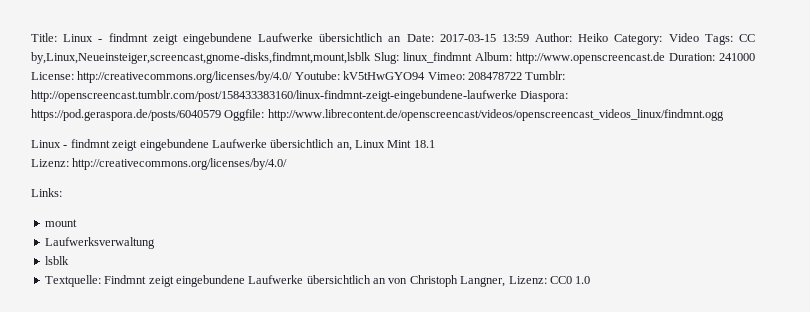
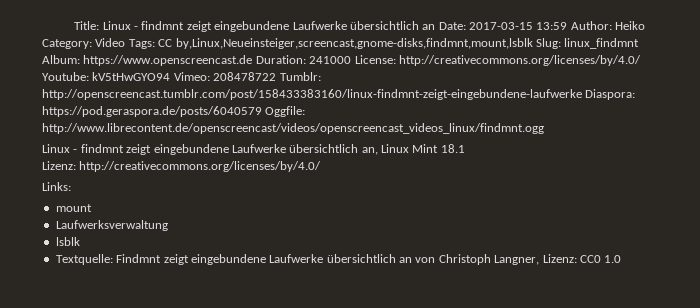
- Title: Linux - findmnt zeigt eingebundene Laufwerke übersichtlich an Date: 2017-03-15 13:59 Author: Heiko Category: Video Tags: CC by,Linux,Neueinsteiger,screencast,gnome-disks,findmnt,mount,lsblk Slug: linux_findmnt Album: http://www.openscreencast.de Duration: 241000 License: http://creativecommons.org/licenses/by/4.0/ Youtube: kV5tHwGYO94 Vimeo: 208478722 Tumblr: http://openscreencast.tumblr.com/post/158433383160/linux-findmnt-zeigt-eingebundene-laufwerke Diaspora: https://pod.geraspora.de/posts/6040579 Oggfile: http://www.librecontent.de/openscreencast/videos/openscreencast_videos_linux/findmnt.ogg
+ Title: Linux - findmnt zeigt eingebundene Laufwerke übersichtlich an Date: 2017-03-15 13:59 Author: Heiko Category: Video Tags: CC by,Linux,Neueinsteiger,screencast,gnome-disks,findmnt,mount,lsblk Slug: linux_findmnt Album: https://www.openscreencast.de Duration: 241000 License: http://creativecommons.org/licenses/by/4.0/ Youtube: kV5tHwGYO94 Vimeo: 208478722 Tumblr: http://openscreencast.tumblr.com/post/158433383160/linux-findmnt-zeigt-eingebundene-laufwerke Diaspora: https://pod.geraspora.de/posts/6040579 Oggfile: http://www.librecontent.de/openscreencast/videos/openscreencast_videos_linux/findmnt.ogg

